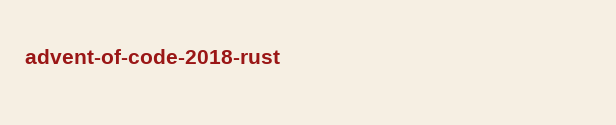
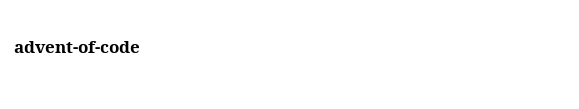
- advent-of-code-2018-rust
+ advent-of-code

